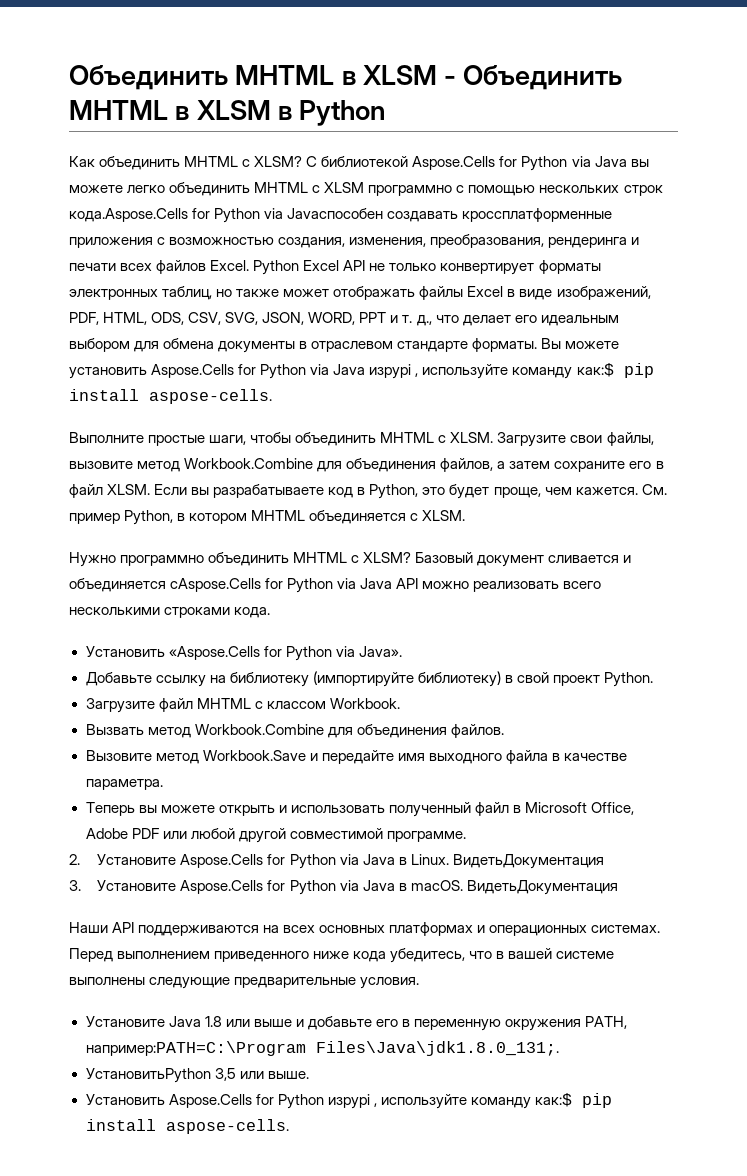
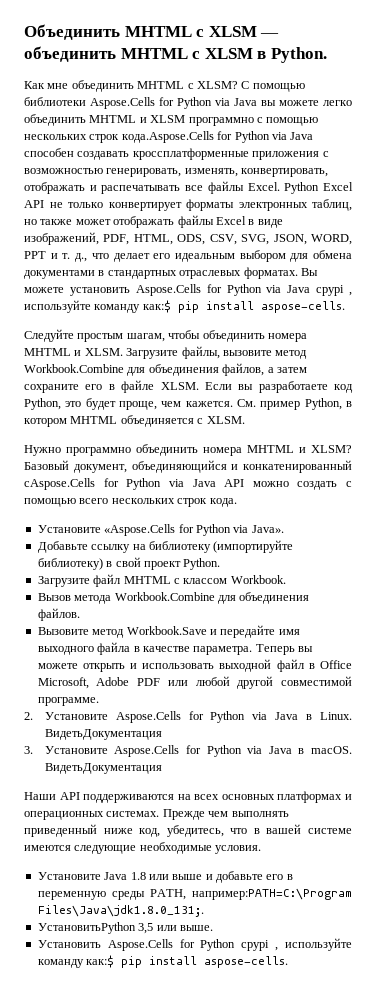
- Объединить MHTML в XLSM - Объединить MHTML в XLSM в Python
+ Объединить MHTML с XLSM — объединить MHTML с XLSM в Python.
- Как объединить MHTML с XLSM?
+ Как мне объединить MHTML с XLSM?
- С библиотекой Aspose.Cells for Python via Java вы можете легко объединить MHTML с XLSM программно с помощью нескольких строк кода.Aspose.Cells for Python via Javaспособен создавать кроссплатформенные приложения с возможностью создания, изменения, преобразования, рендеринга и печати всех файлов Excel.
+ С помощью библиотеки Aspose.Cells for Python via Java вы можете легко объединить MHTML и XLSM программно с помощью нескольких строк кода.Aspose.Cells for Python via Java способен создавать кроссплатформенные приложения с возможностью генерировать, изменять, конвертировать, отображать и распечатывать все файлы Excel.
- Python Excel API не только конвертирует форматы электронных таблиц, но также может отображать файлы Excel в виде изображений, PDF, HTML, ODS, CSV, SVG, JSON, WORD, PPT и т. д., что делает его идеальным выбором для обмена документы в отраслевом стандарте форматы.
+ Python Excel API не только конвертирует форматы электронных таблиц, но также может отображать файлы Excel в виде изображений, PDF, HTML, ODS, CSV, SVG, JSON, WORD, PPT и т. д., что делает его идеальным выбором для обмена документами в стандартных отраслевых форматах.
- Вы можете установить Aspose.Cells for Python via Java изpypi , используйте команду как:$ pip install aspose-cells.
+ Вы можете установить Aspose.Cells for Python via Java сpypi , используйте команду как:$ pip install aspose-cells.
- Выполните простые шаги, чтобы объединить MHTML с XLSM.
+ Следуйте простым шагам, чтобы объединить номера MHTML и XLSM.
- Загрузите свои файлы, вызовите метод Workbook.Combine для объединения файлов, а затем сохраните его в файл XLSM.
+ Загрузите файлы, вызовите метод Workbook.Combine для объединения файлов, а затем сохраните его в файле XLSM.
- Если вы разрабатываете код в Python, это будет проще, чем кажется.
+ Если вы разработаете код Python, это будет проще, чем кажется.
- Нужно программно объединить MHTML с XLSM? Базовый документ сливается и объединяется сAspose.Cells for Python via Java API можно реализовать всего несколькими строками кода.
+ Нужно программно объединить номера MHTML и XLSM? Базовый документ, объединяющийся и конкатенированный сAspose.Cells for Python via Java API можно создать с помощью всего нескольких строк кода.
- Установить «Aspose.Cells for Python via Java».
+ Установите «Aspose.Cells for Python via Java».
- Вызвать метод Workbook.Combine для объединения файлов.
+ Вызов метода Workbook.Combine для объединения файлов.
- Вызовите метод Workbook.Save и передайте имя выходного файла в качестве параметра.
- Теперь вы можете открыть и использовать полученный файл в Microsoft Office, Adobe PDF или любой другой совместимой программе.
+ Вызовите метод Workbook.Save и передайте имя выходного файла в качестве параметра. Теперь вы можете открыть и использовать выходной файл в Office Microsoft, Adobe PDF или любой другой совместимой программе.
- Перед выполнением приведенного ниже кода убедитесь, что в вашей системе выполнены следующие предварительные условия.
+ Прежде чем выполнять приведенный ниже код, убедитесь, что в вашей системе имеются следующие необходимые условия.
- Установите Java 1.8 или выше и добавьте его в переменную окружения PATH, например:PATH=C:\Program Files\Java\jdk1.8.0_131;.
+ Установите Java 1.8 или выше и добавьте его в переменную среды PATH, например:PATH=C:\Program Files\Java\jdk1.8.0_131;.
- Установить Aspose.Cells for Python изpypi , используйте команду как:$ pip install aspose-cells.
+ Установить Aspose.Cells for Python сpypi , используйте команду как:$ pip install aspose-cells.

